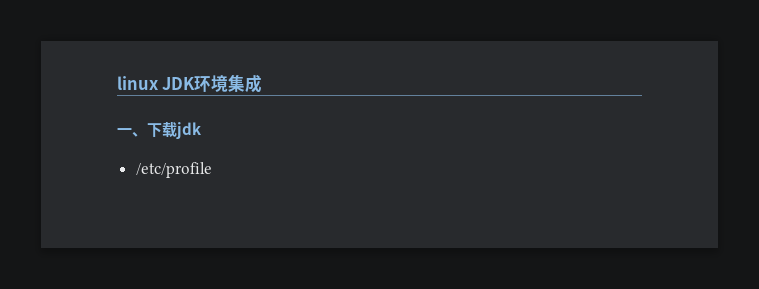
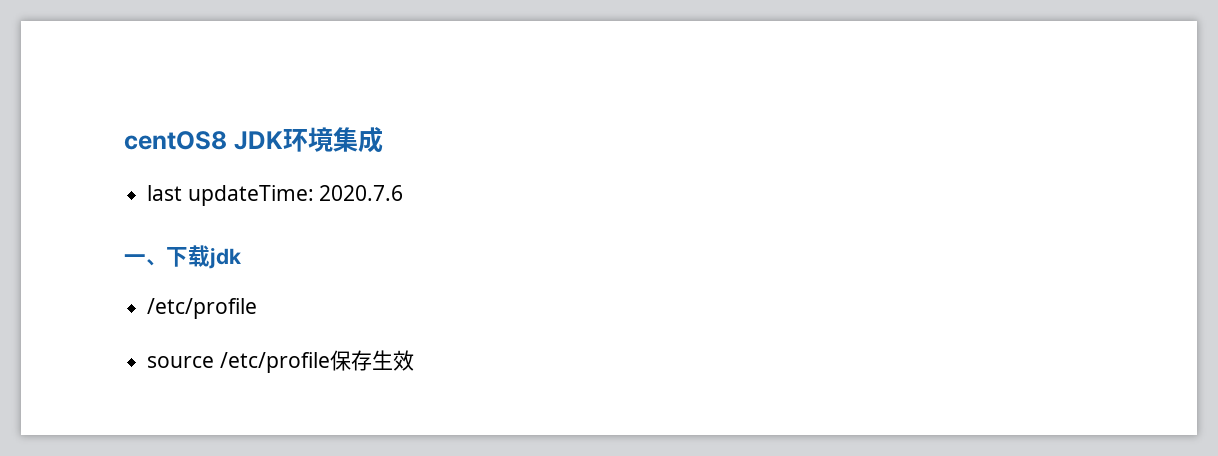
- linux JDK环境集成
+ centOS8 JDK环境集成
+ last updateTime: 2020.7.6
+ source /etc/profile保存生效

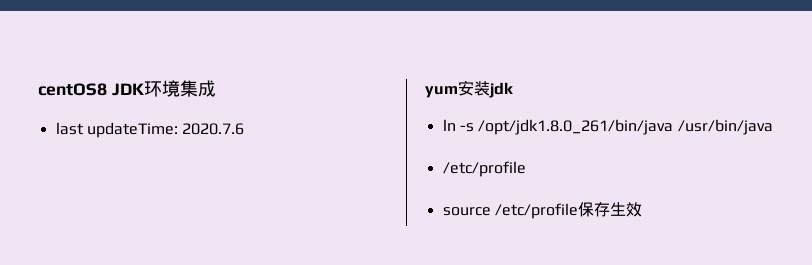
- 一、下载jdk
+ yum安装jdk
+ ln -s /opt/jdk1.8.0_261/bin/java /usr/bin/java

